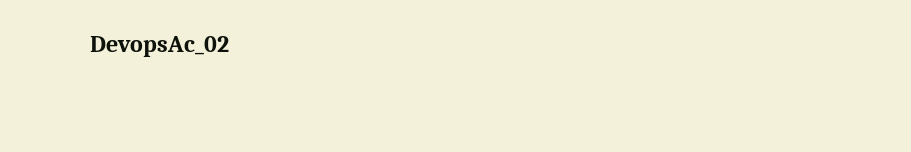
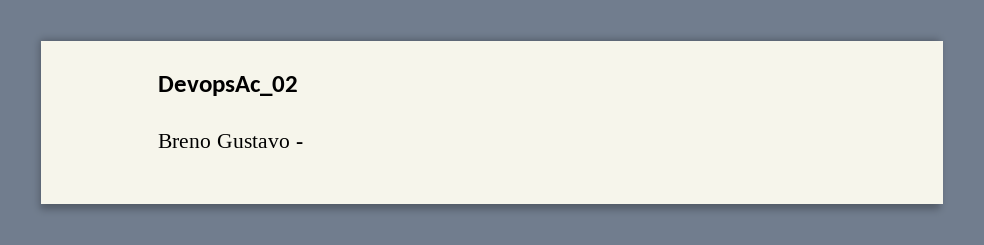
+ Breno Gustavo -

